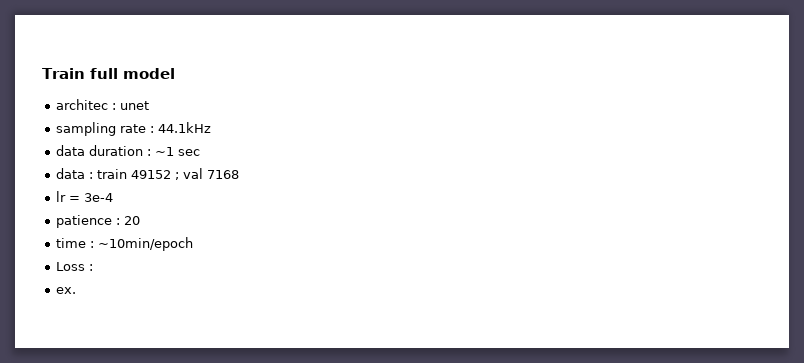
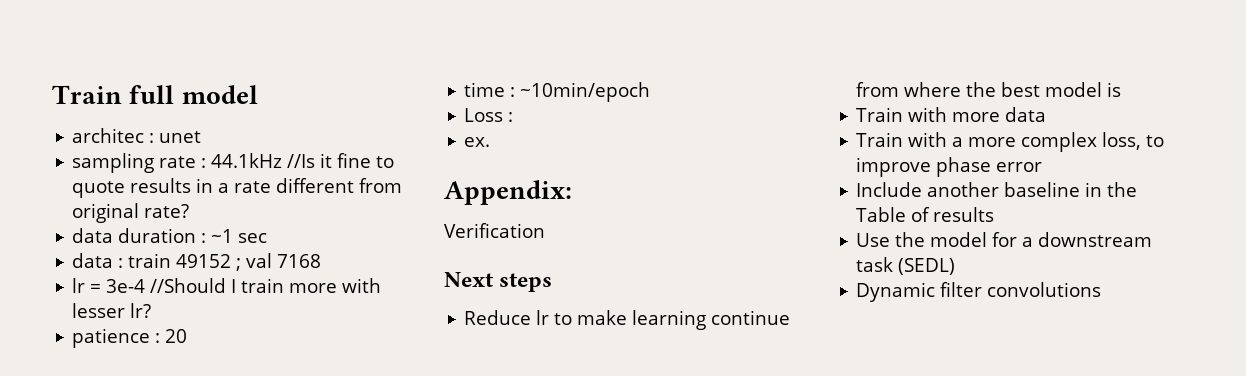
- sampling rate : 44.1kHz
+ sampling rate : 44.1kHz //Is it fine to quote results in a rate different from original rate?
- lr = 3e-4
+ lr = 3e-4 //Should I train more with lesser lr?
+ Appendix:
+ Verification
+ Next steps
+ Reduce lr to make learning continue from where the best model is
+ Train with more data
+ Train with a more complex loss, to improve phase error
+ Include another baseline in the Table of results
+ Use the model for a downstream task (SEDL)
+ Dynamic filter convolutions

